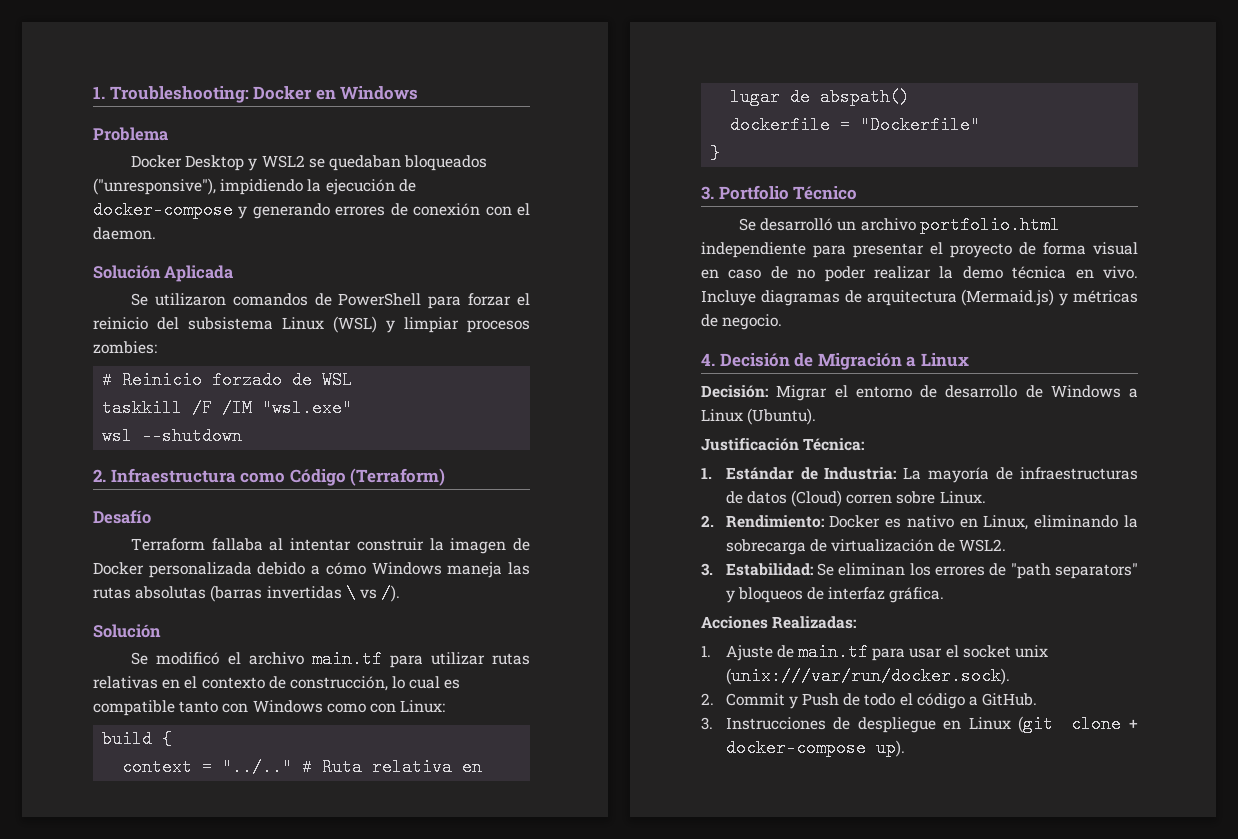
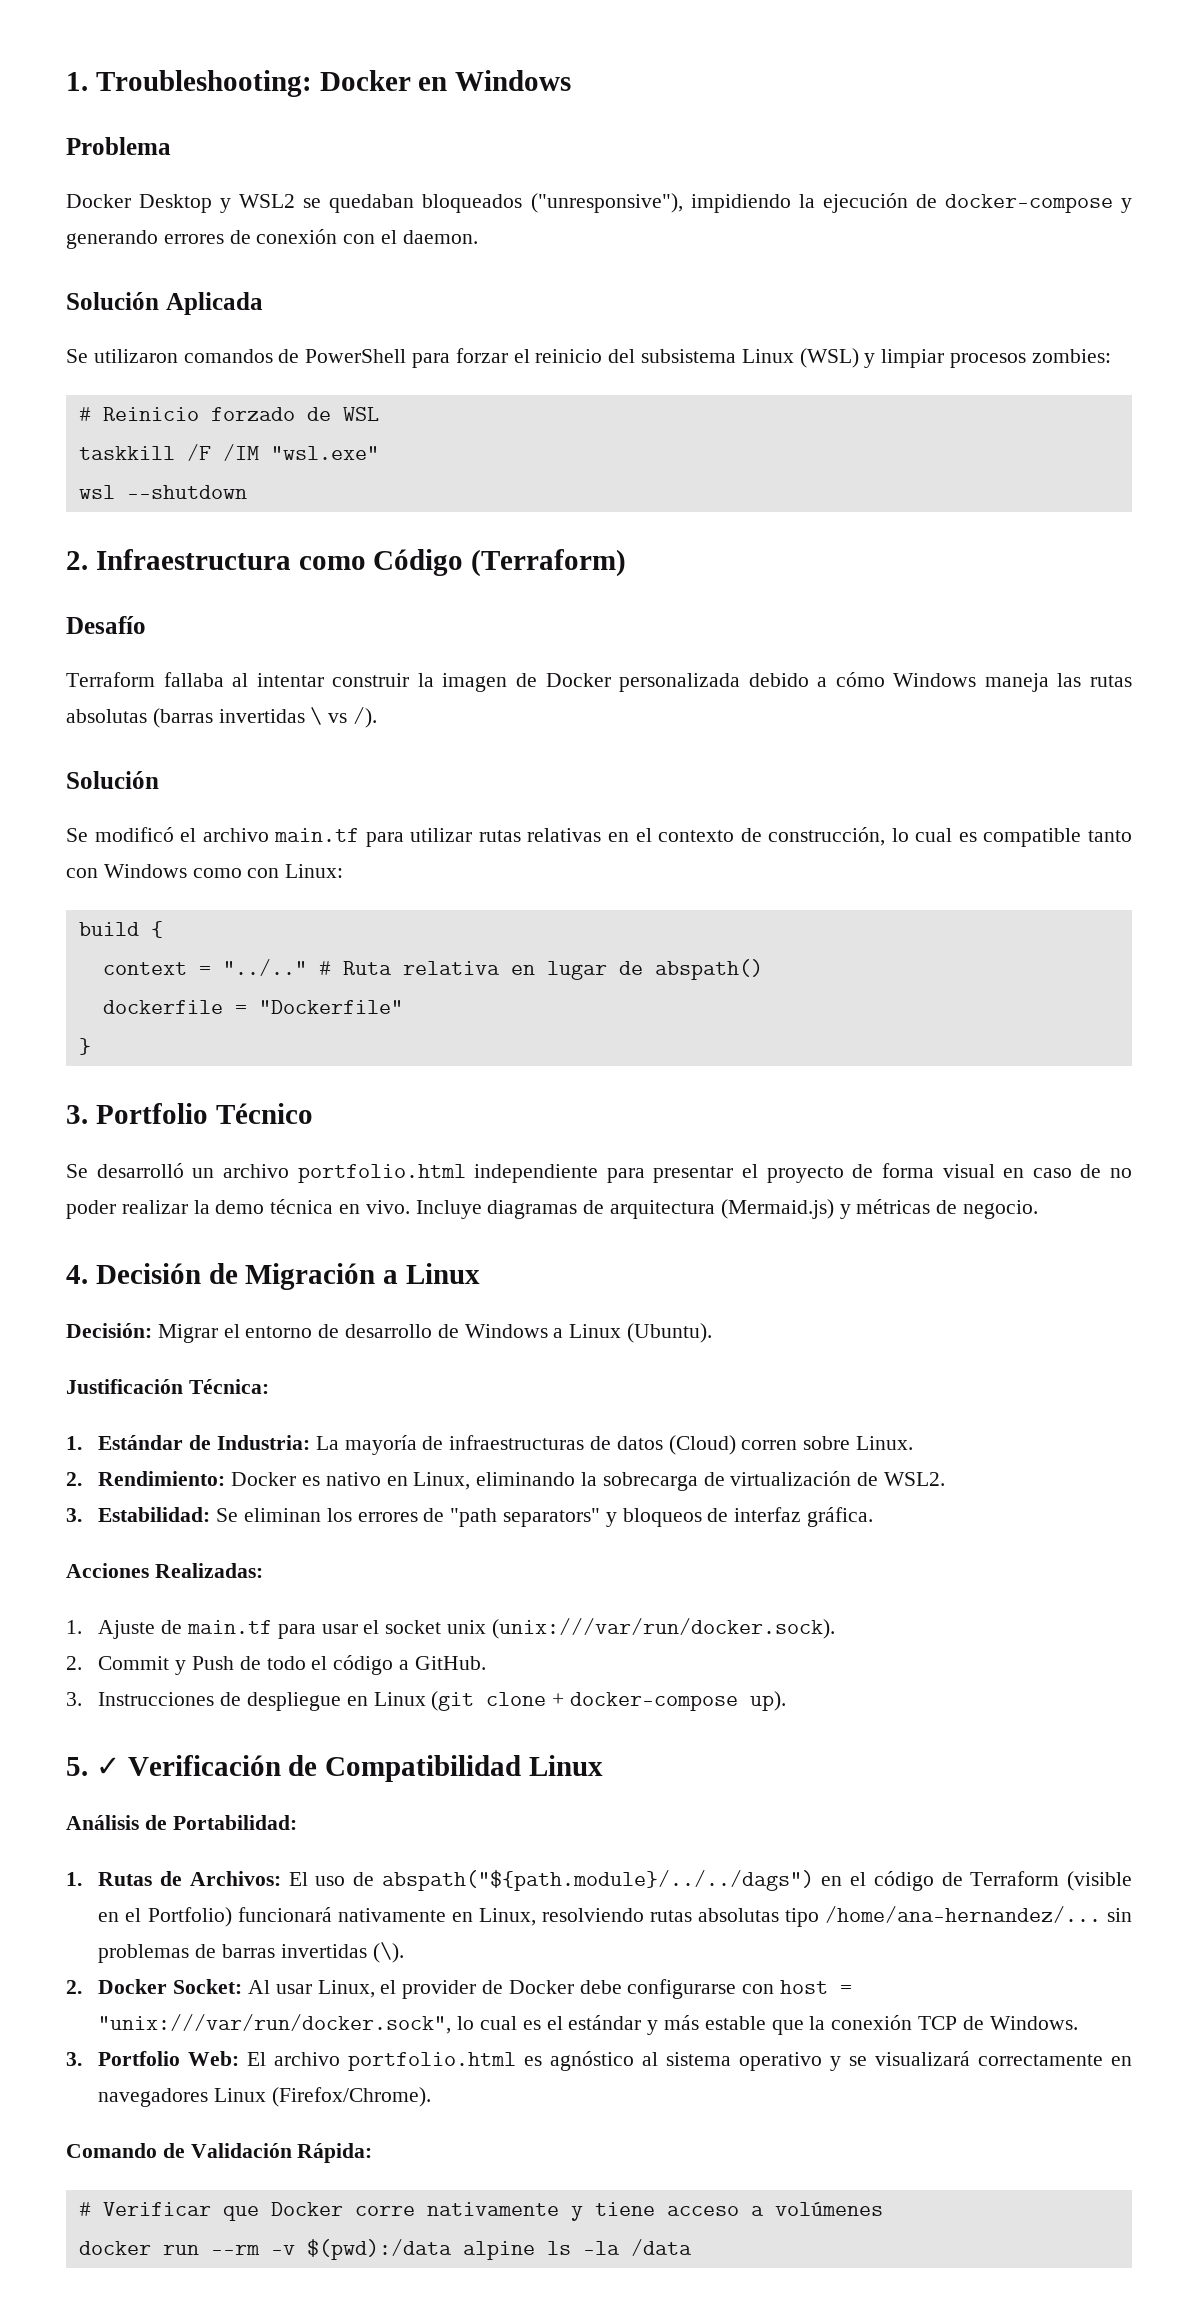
+ 5. ✓ Verificación de Compatibilidad Linux
+ Análisis de Portabilidad:
+ 1. Rutas de Archivos: El uso de abspath("${path.module}/../../dags") en el código de Terraform (visible en el Portfolio) funcionará nativamente en Linux, resolviendo rutas absolutas tipo /home/ana-hernandez/... sin problemas de barras invertidas (\).
+ 2. Docker Socket: Al usar Linux, el provider de Docker debe configurarse con host = "unix:///var/run/docker.sock", lo cual es el estándar y más estable que la conexión TCP de Windows.
+ 3. Portfolio Web: El archivo portfolio.html es agnóstico al sistema operativo y se visualizará correctamente en navegadores Linux (Firefox/Chrome).
+ Comando de Validación Rápida:
+ # Verificar que Docker corre nativamente y tiene acceso a volúmenes
+ docker run --rm -v $(pwd):/data alpine ls -la /data

